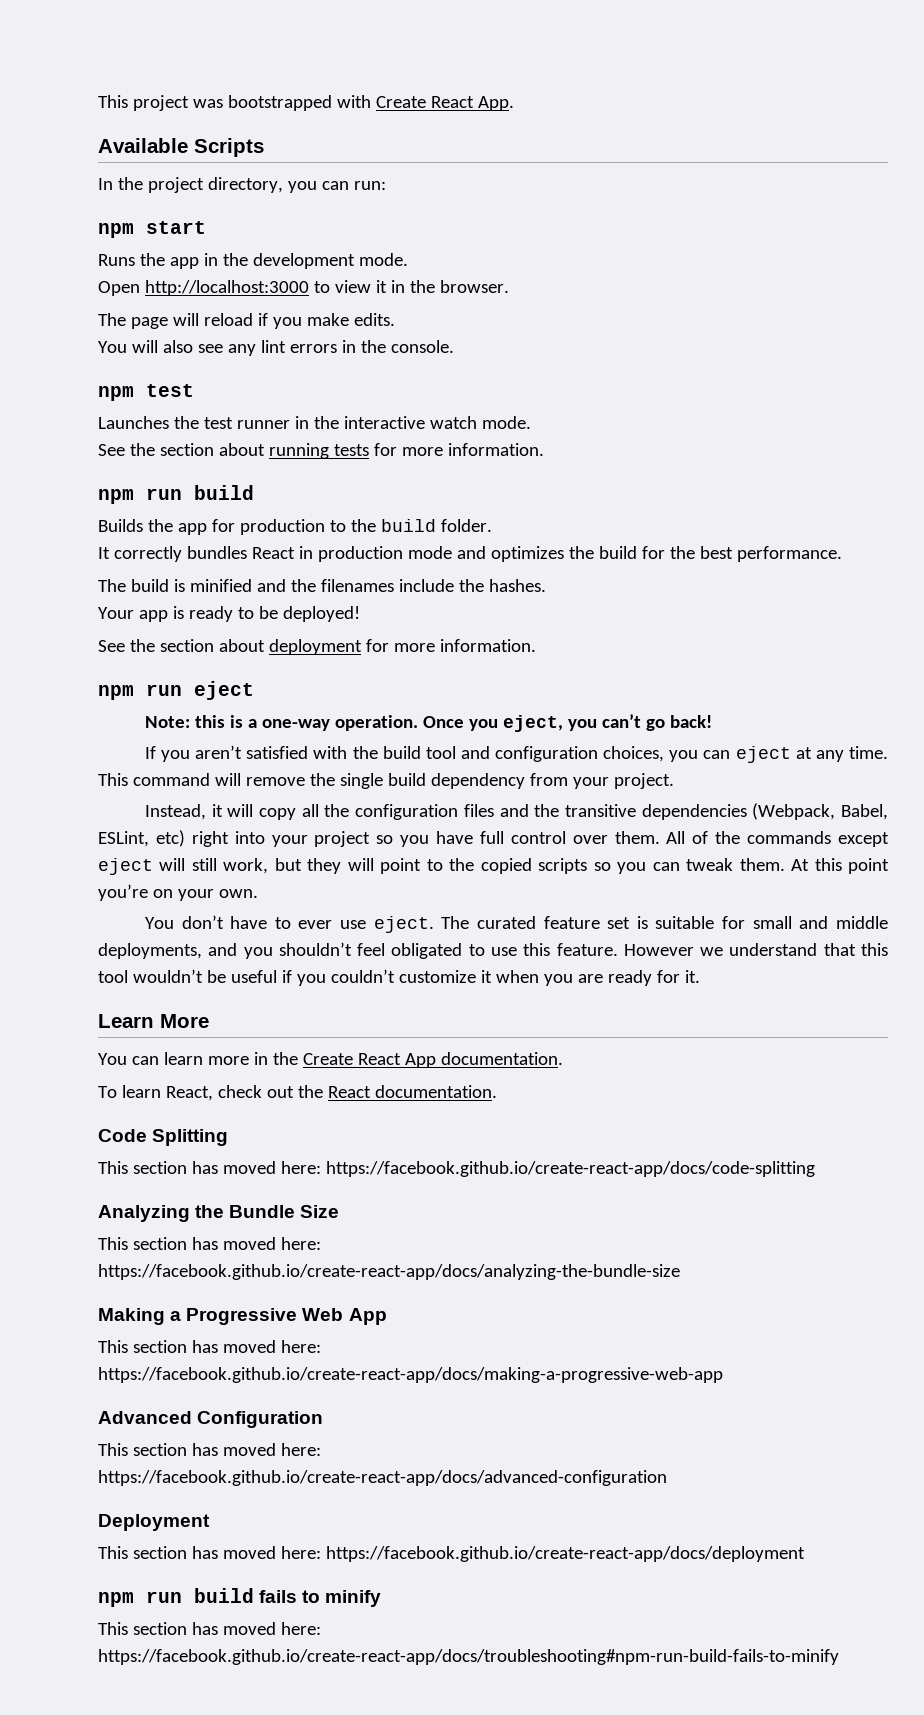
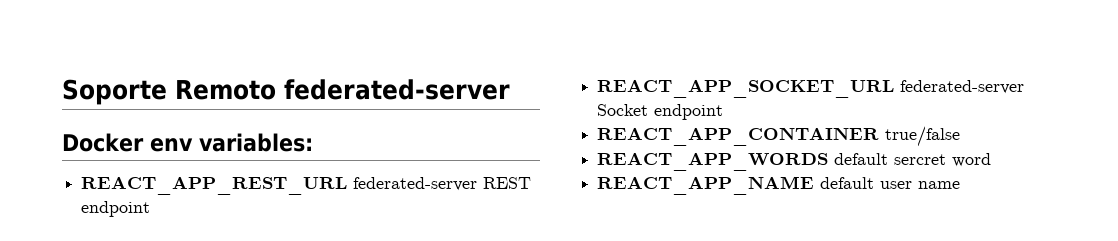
- This project was bootstrapped with Create React App.
- Available Scripts
- In the project directory, you can run:
- npm start
- Runs the app in the development mode.
- Open http://localhost:3000 to view it in the browser.
- The page will reload if you make edits.
- You will also see any lint errors in the console.
- npm test
- Launches the test runner in the interactive watch mode.
- See the section about running tests for more information.
- npm run build
- Builds the app for production to the build folder.
- It correctly bundles React in production mode and optimizes the build for the best performance.
- The build is minified and the filenames include the hashes.
- Your app is ready to be deployed!
- See the section about deployment for more information.
- npm run eject
- Note: this is a one-way operation. Once you eject, you can’t go back!
- If you aren’t satisfied with the build tool and configuration choices, you can eject at any time. This command will remove the single build dependency from your project.
- Instead, it will copy all the configuration files and the transitive dependencies (Webpack, Babel, ESLint, etc) right into your project so you have full control over them. All of the commands except eject will still work, but they will point to the copied scripts so you can tweak them. At this point you’re on your own.
- You don’t have to ever use eject. The curated feature set is suitable for small and middle deployments, and you shouldn’t feel obligated to use this feature. However we understand that this tool wouldn’t be useful if you couldn’t customize it when you are ready for it.
- Learn More
- You can learn more in the Create React App documentation.
- To learn React, check out the React documentation.
- Code Splitting
- This section has moved here: https://facebook.github.io/create-react-app/docs/code-splitting
- Analyzing the Bundle Size
- This section has moved here: https://facebook.github.io/create-react-app/docs/analyzing-the-bundle-size
- Making a Progressive Web App
- This section has moved here: https://facebook.github.io/create-react-app/docs/making-a-progressive-web-app
- Advanced Configuration
- This section has moved here: https://facebook.github.io/create-react-app/docs/advanced-configuration
- Deployment
- This section has moved here: https://facebook.github.io/create-react-app/docs/deployment
- npm run build fails to minify
- This section has moved here: https://facebook.github.io/create-react-app/docs/troubleshooting#npm-run-build-fails-to-minify
+ Soporte Remoto federated-server
+ Docker env variables:
+ REACT_APP_REST_URL federated-server REST endpoint
+ REACT_APP_SOCKET_URL federated-server Socket endpoint
+ REACT_APP_CONTAINER true/false
+ REACT_APP_WORDS default sercret word
+ REACT_APP_NAME default user name

